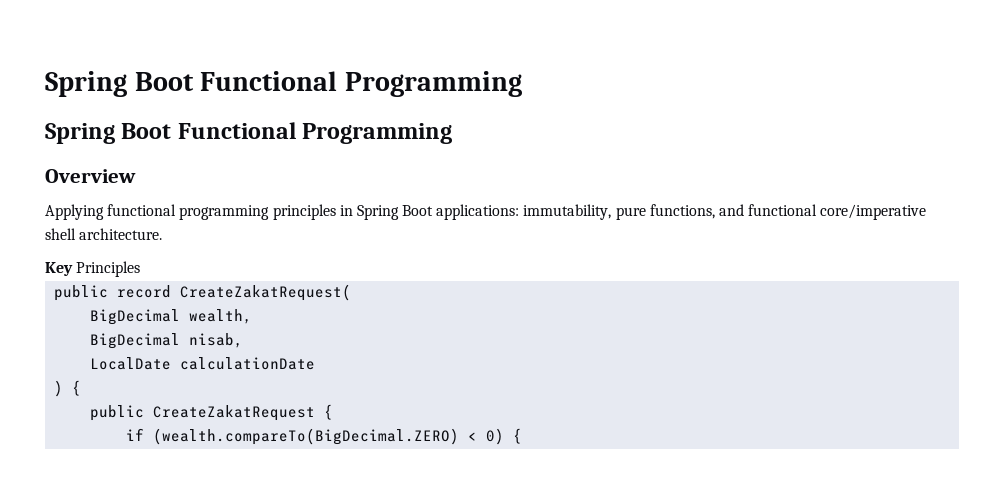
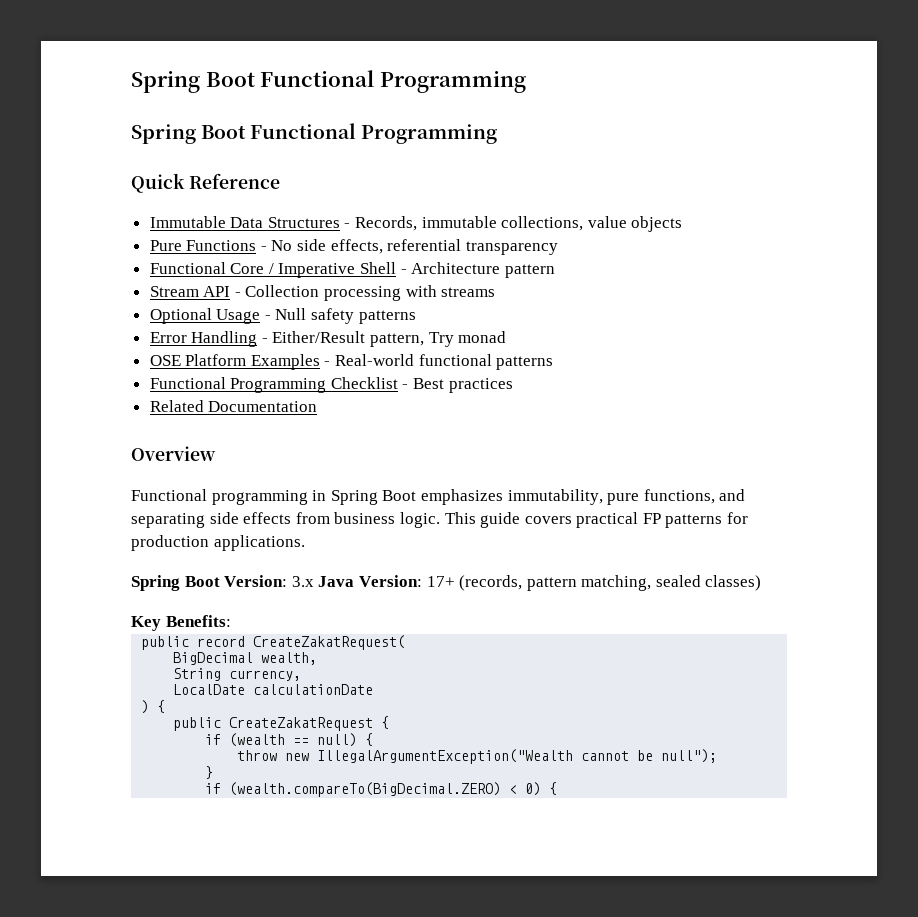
+ Quick Reference
+ Immutable Data Structures - Records, immutable collections, value objects
+ Pure Functions - No side effects, referential transparency
+ Functional Core / Imperative Shell - Architecture pattern
+ Stream API - Collection processing with streams
+ Optional Usage - Null safety patterns
+ Error Handling - Either/Result pattern, Try monad
+ OSE Platform Examples - Real-world functional patterns
+ Functional Programming Checklist - Best practices
+ Related Documentation
  Overview
- Applying functional programming principles in Spring Boot applications: immutability, pure functions, and functional core/imperative shell architecture.
+ Functional programming in Spring Boot emphasizes immutability, pure functions, and separating side effects from business logic. This guide covers practical FP patterns for production applications.
+ Spring Boot Version: 3.x Java Version: 17+ (records, pattern matching, sealed classes)
- Key Principles
+ Key Benefits:
- BigDecimal nisab,
+ String currency,
+ if (wealth == null) {
+ throw new IllegalArgumentException("Wealth cannot be null");
+ }

